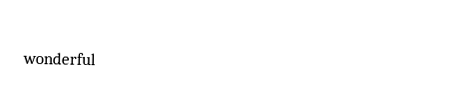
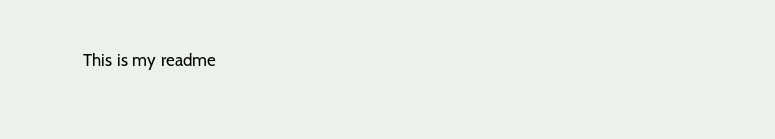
- wonderful
+ This is my readme

